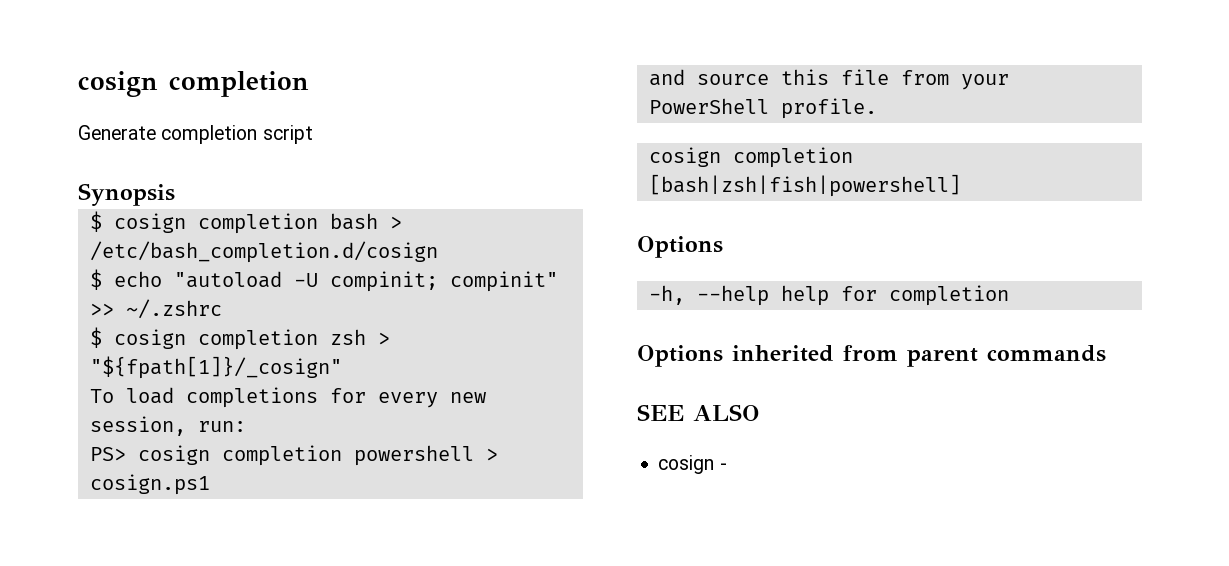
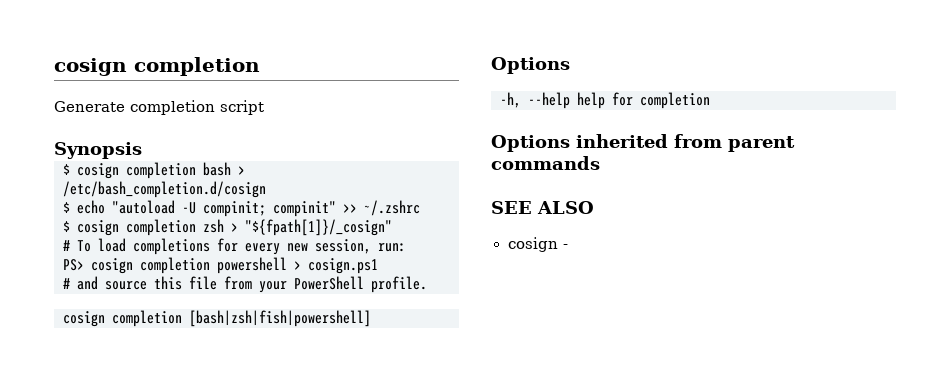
- To load completions for every new session, run:
+ # To load completions for every new session, run:
- and source this file from your PowerShell profile.
+ # and source this file from your PowerShell profile.

